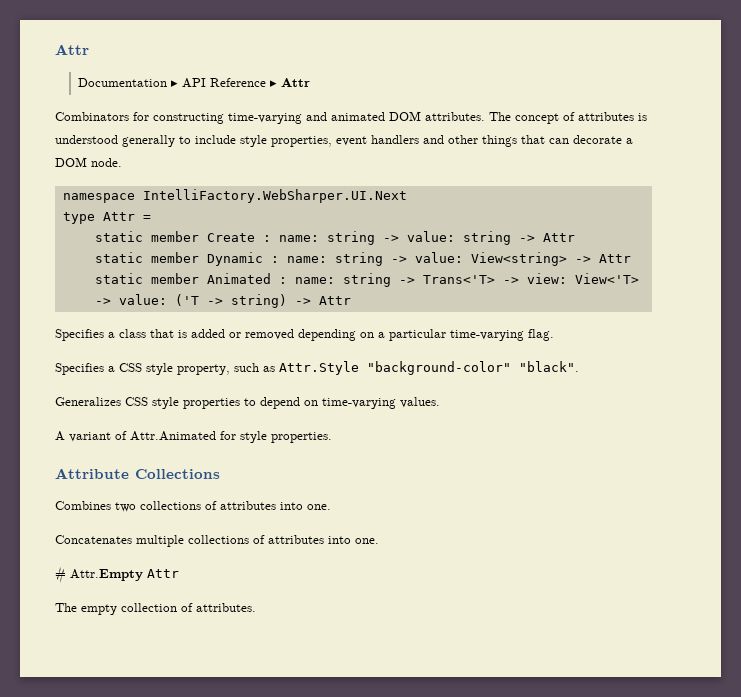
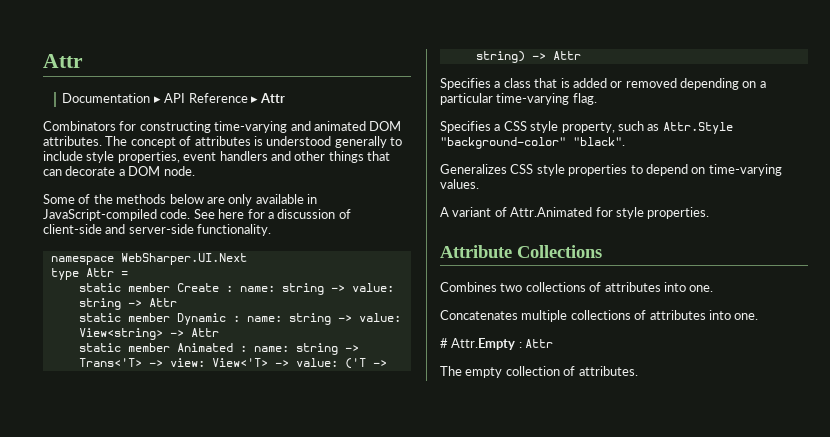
+ Some of the methods below are only available in JavaScript-compiled code. See here for a discussion of client-side and server-side functionality.
- namespace IntelliFactory.WebSharper.UI.Next
+ namespace WebSharper.UI.Next
- # Attr.Empty Attr
+ # Attr.Empty : Attr

